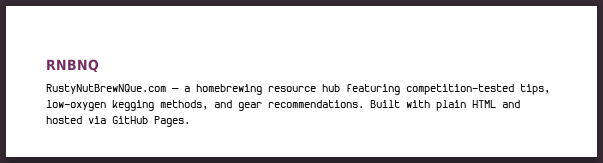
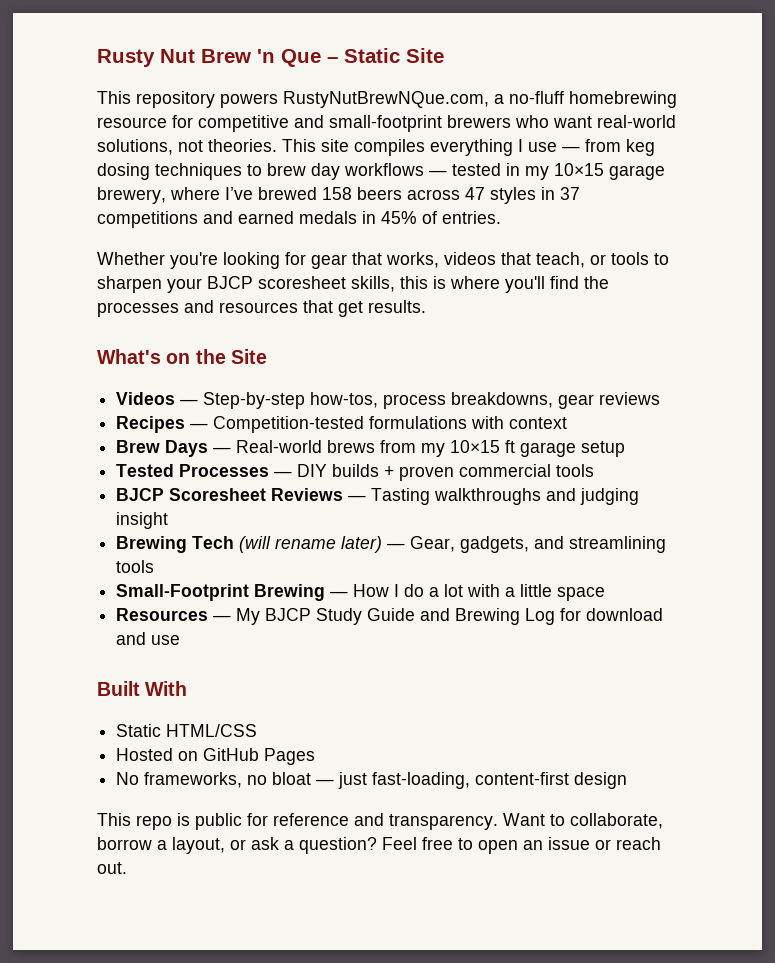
- RNBNQ
- RustyNutBrewNQue.com — a homebrewing resource hub featuring competition-tested tips, low-oxygen kegging methods, and gear recommendations. Built with plain HTML and hosted via GitHub Pages.
+ Rusty Nut Brew 'n Que – Static Site
+ This repository powers RustyNutBrewNQue.com, a no-fluff homebrewing resource for competitive and small-footprint brewers who want real-world solutions, not theories. This site compiles everything I use — from keg dosing techniques to brew day workflows — tested in my 10×15 garage brewery, where I’ve brewed 158 beers across 47 styles in 37 competitions and earned medals in 45% of entries.
+ Whether you're looking for gear that works, videos that teach, or tools to sharpen your BJCP scoresheet skills, this is where you'll find the processes and resources that get results.
+ What's on the Site
+ Videos — Step-by-step how-tos, process breakdowns, gear reviews
+ Recipes — Competition-tested formulations with context
+ Brew Days — Real-world brews from my 10×15 ft garage setup
+ Tested Processes — DIY builds + proven commercial tools
+ BJCP Scoresheet Reviews — Tasting walkthroughs and judging insight
+ Brewing Tech (will rename later) — Gear, gadgets, and streamlining tools
+ Small-Footprint Brewing — How I do a lot with a little space
+ Resources — My BJCP Study Guide and Brewing Log for download and use
+ Built With
+ Static HTML/CSS
+ Hosted on GitHub Pages
+ No frameworks, no bloat — just fast-loading, content-first design
+ This repo is public for reference and transparency. Want to collaborate, borrow a layout, or ask a question? Feel free to open an issue or reach out.

